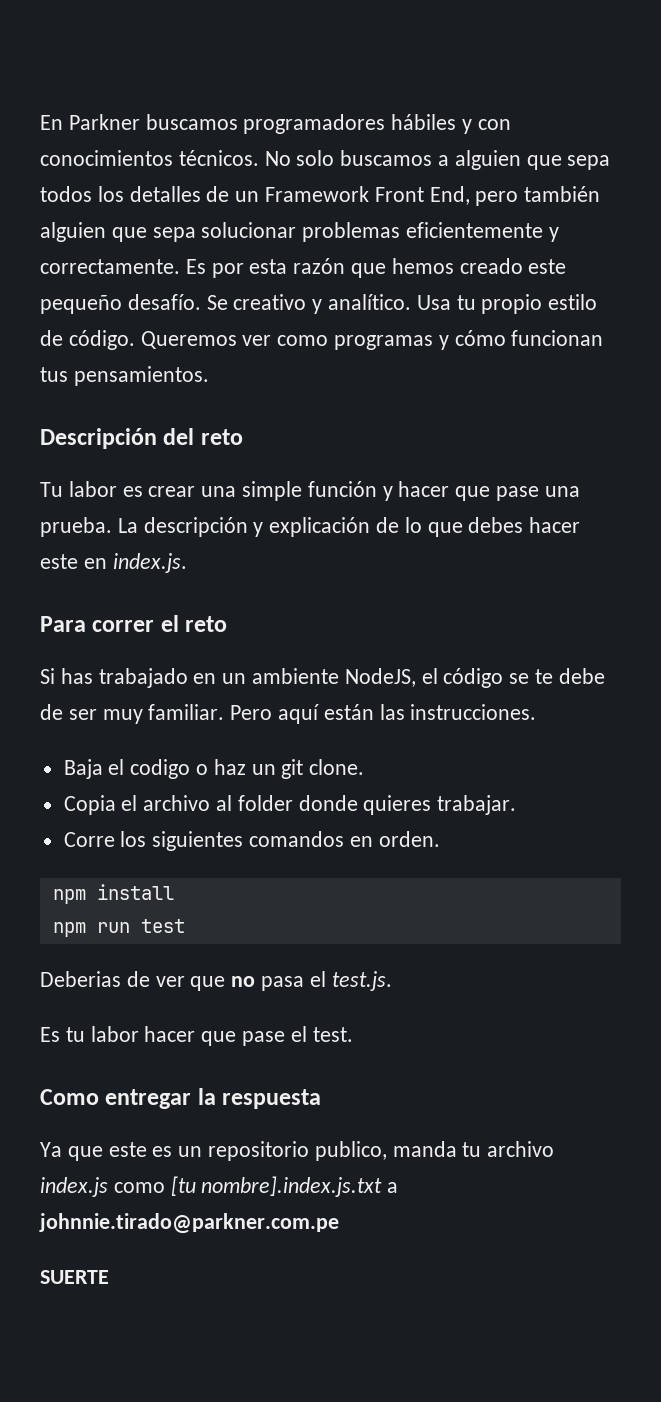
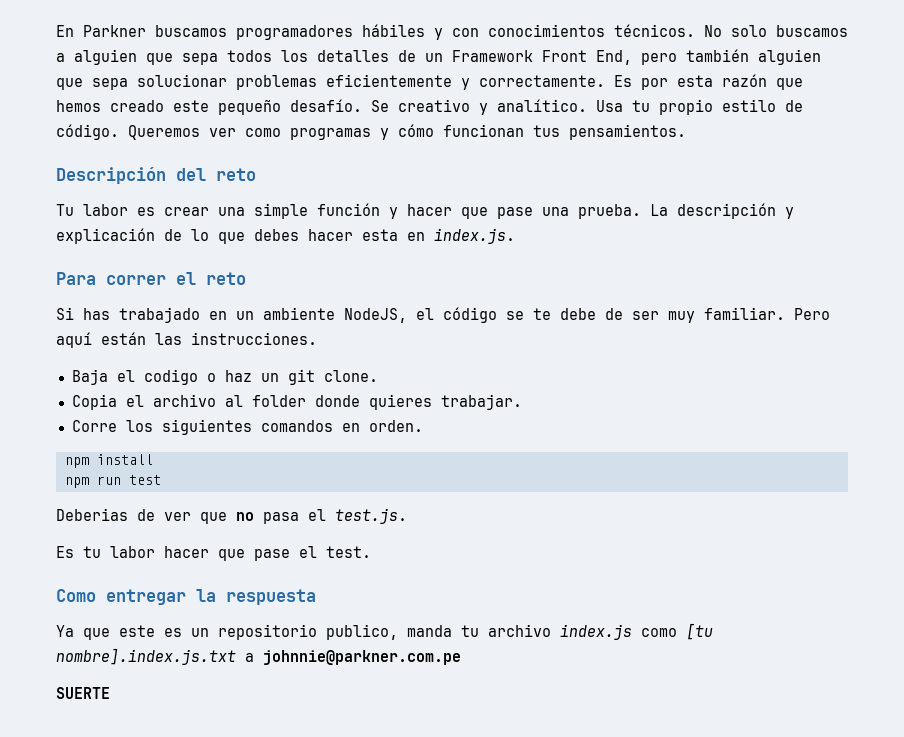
- La descripción y explicación de lo que debes hacer este en index.js.
+ La descripción y explicación de lo que debes hacer esta en index.js.
- Ya que este es un repositorio publico, manda tu archivo index.js como [tu nombre].index.js.txt a johnnie.tirado@parkner.com.pe
+ Ya que este es un repositorio publico, manda tu archivo index.js como [tu nombre].index.js.txt a johnnie@parkner.com.pe

